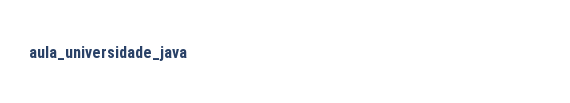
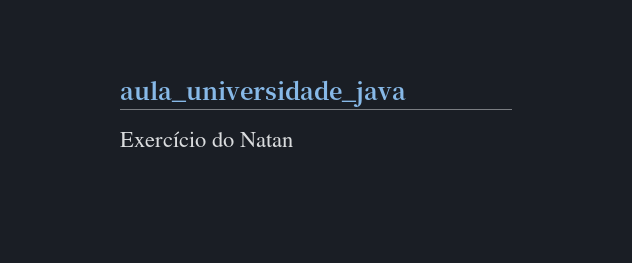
+ Exercício do Natan

